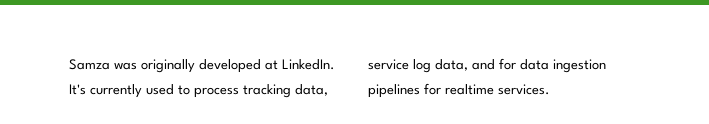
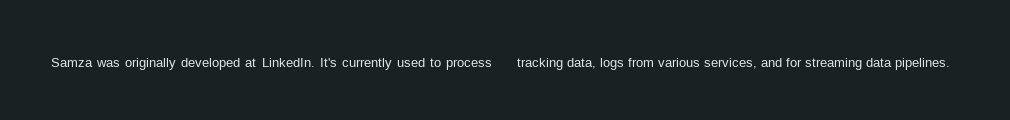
- It's currently used to process tracking data, service log data, and for data ingestion pipelines for realtime services.
+ It's currently used to process tracking data, logs from various services, and for streaming data pipelines.

